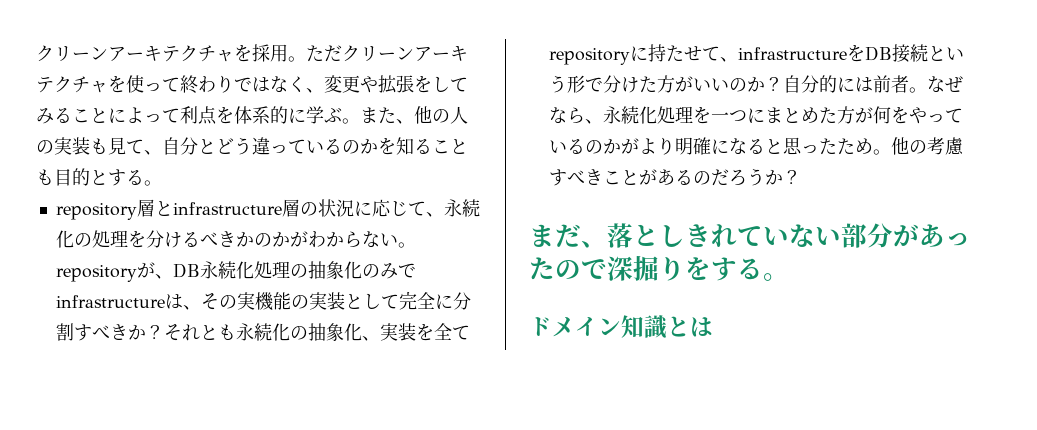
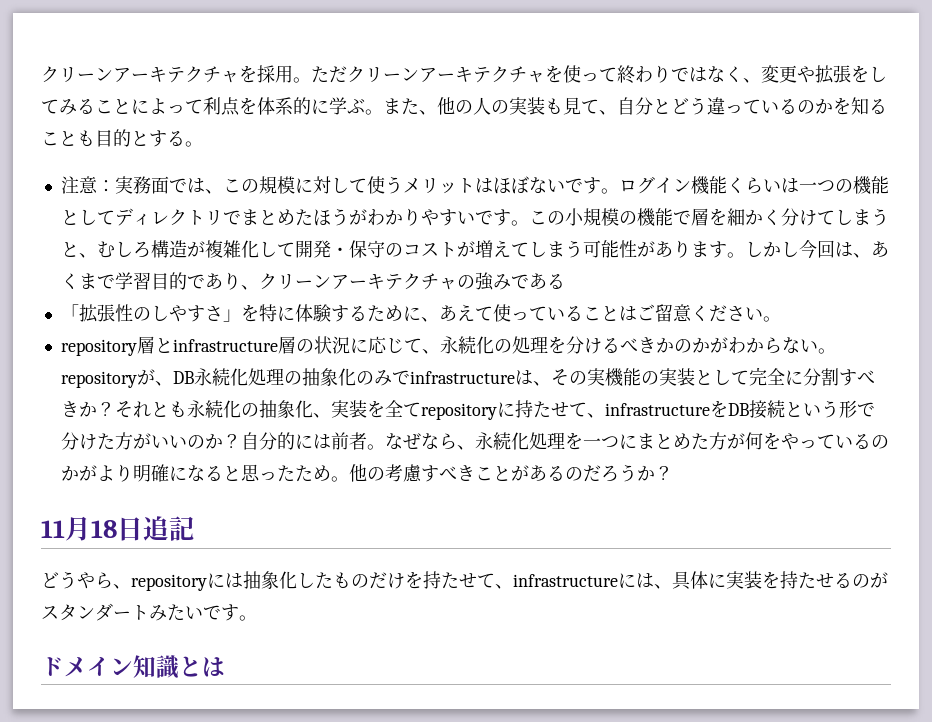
+ 注意：実務面では、この規模に対して使うメリットはほぼないです。ログイン機能くらいは一つの機能としてディレクトリでまとめたほうがわかりやすいです。この小規模の機能で層を細かく分けてしまうと、むしろ構造が複雑化して開発・保守のコストが増えてしまう可能性があります。しかし今回は、あくまで学習目的であり、クリーンアーキテクチャの強みである
+ 「拡張性のしやすさ」を特に体験するために、あえて使っていることはご留意ください。
- まだ、落としきれていない部分があったので深掘りをする。
+ 11月18日追記
+ どうやら、repositoryには抽象化したものだけを持たせて、infrastructureには、具体に実装を持たせるのがスタンダートみたいです。

